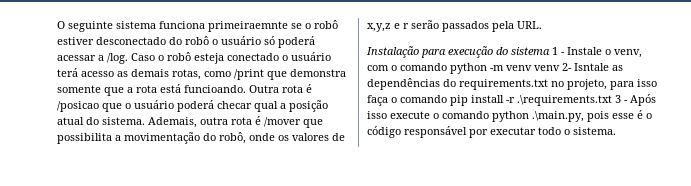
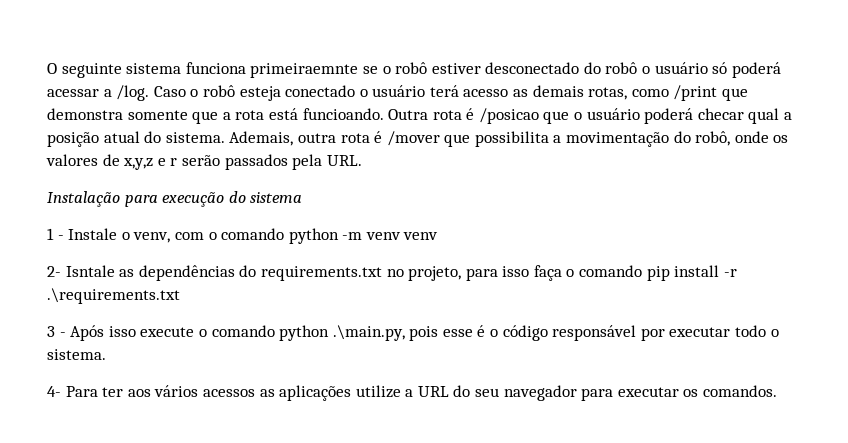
- Instalação para execução do sistema 1 - Instale o venv, com o comando python -m venv venv 2- Isntale as dependências do requirements.txt no projeto, para isso faça o comando pip install -r .\requirements.txt 3 - Após isso execute o comando python .\main.py, pois esse é o código responsável por executar todo o sistema.
+ Instalação para execução do sistema
+ 1 - Instale o venv, com o comando python -m venv venv
+ 2- Isntale as dependências do requirements.txt no projeto, para isso faça o comando pip install -r .\requirements.txt
+ 3 - Após isso execute o comando python .\main.py, pois esse é o código responsável por executar todo o sistema.
+ 4- Para ter aos vários acessos as aplicações utilize a URL do seu navegador para executar os comandos.

